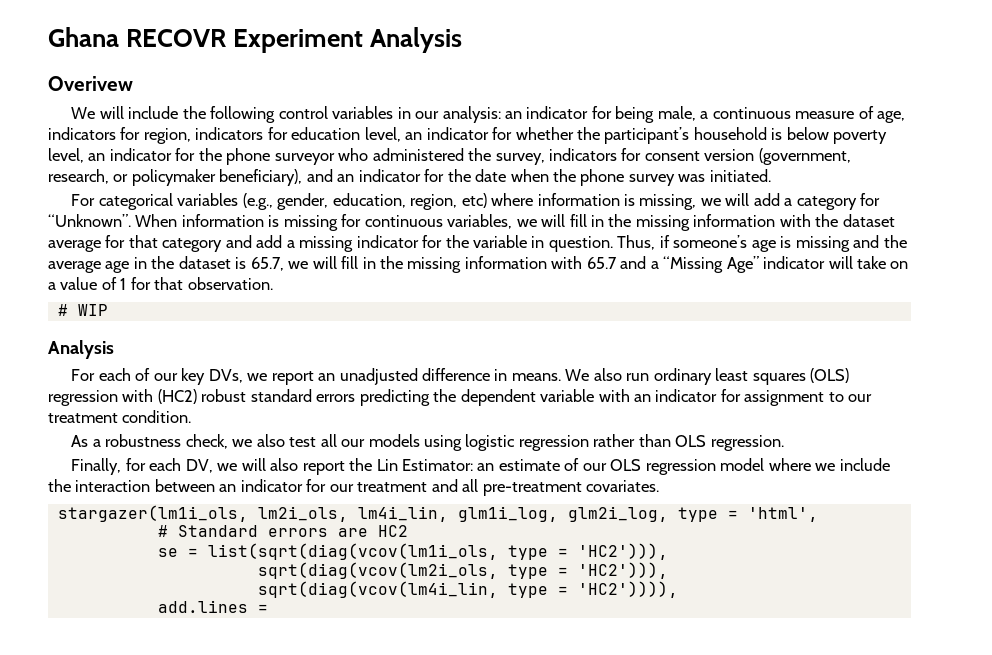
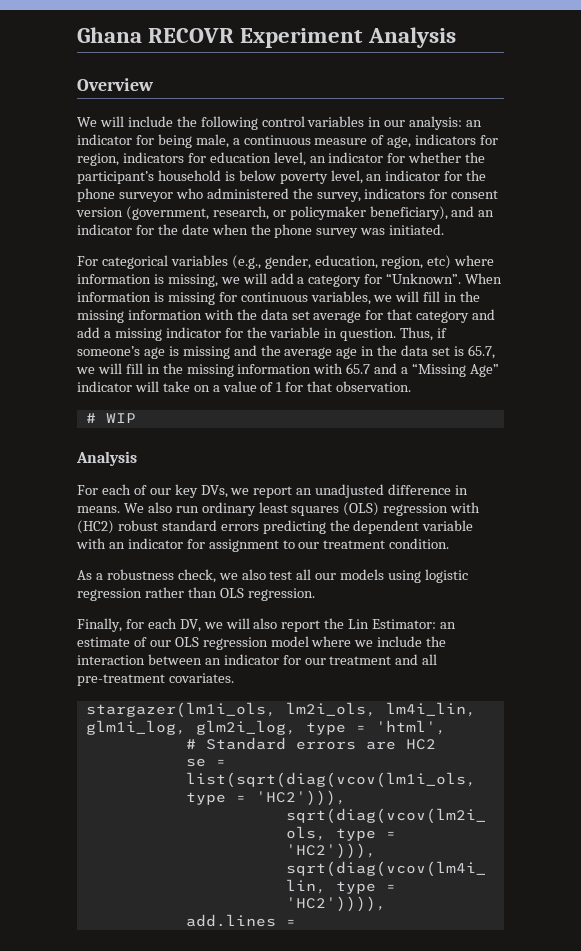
- Overivew
+ Overview
- When information is missing for continuous variables, we will fill in the missing information with the dataset average for that category and add a missing indicator for the variable in question.
+ When information is missing for continuous variables, we will fill in the missing information with the data set average for that category and add a missing indicator for the variable in question.
- Thus, if someone’s age is missing and the average age in the dataset is 65.7, we will fill in the missing information with 65.7 and a “Missing Age” indicator will take on a value of 1 for that observation.
+ Thus, if someone’s age is missing and the average age in the data set is 65.7, we will fill in the missing information with 65.7 and a “Missing Age” indicator will take on a value of 1 for that observation.

